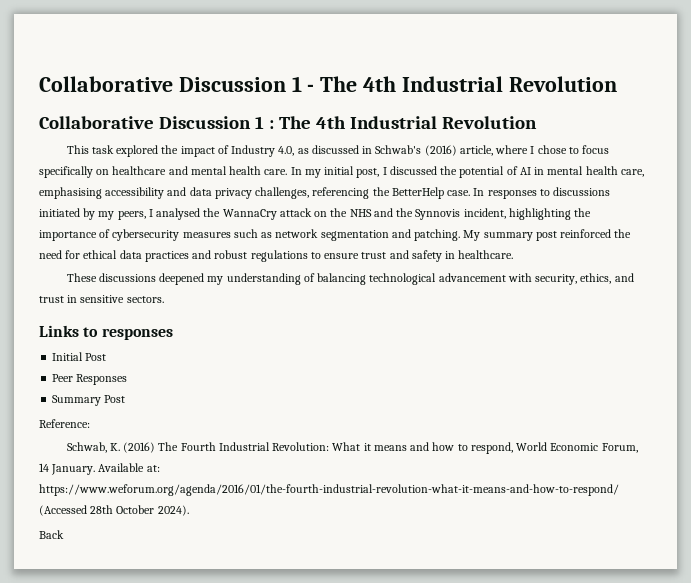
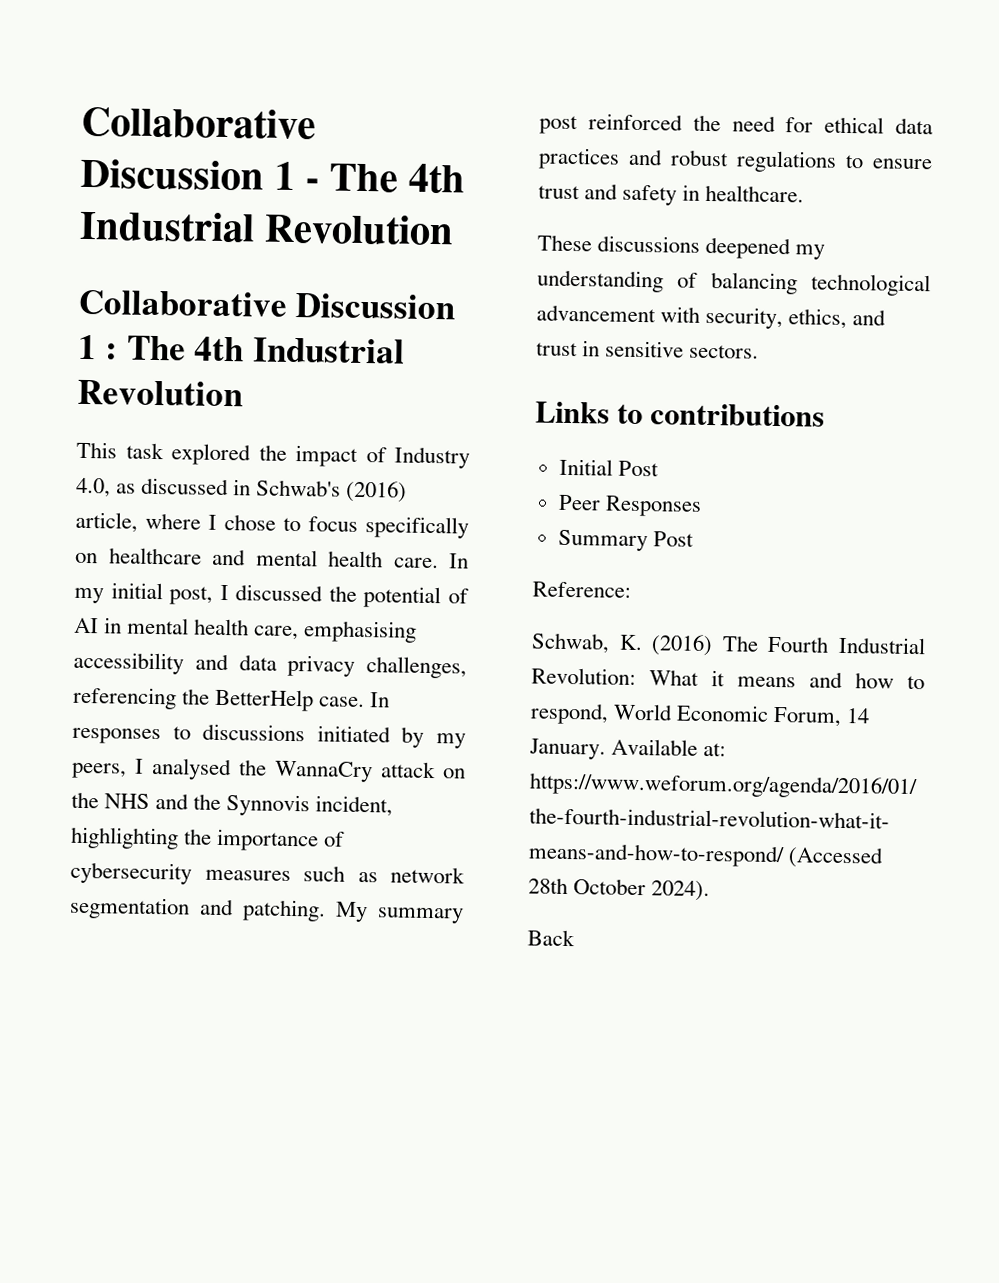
- Links to responses
+ Links to contributions

